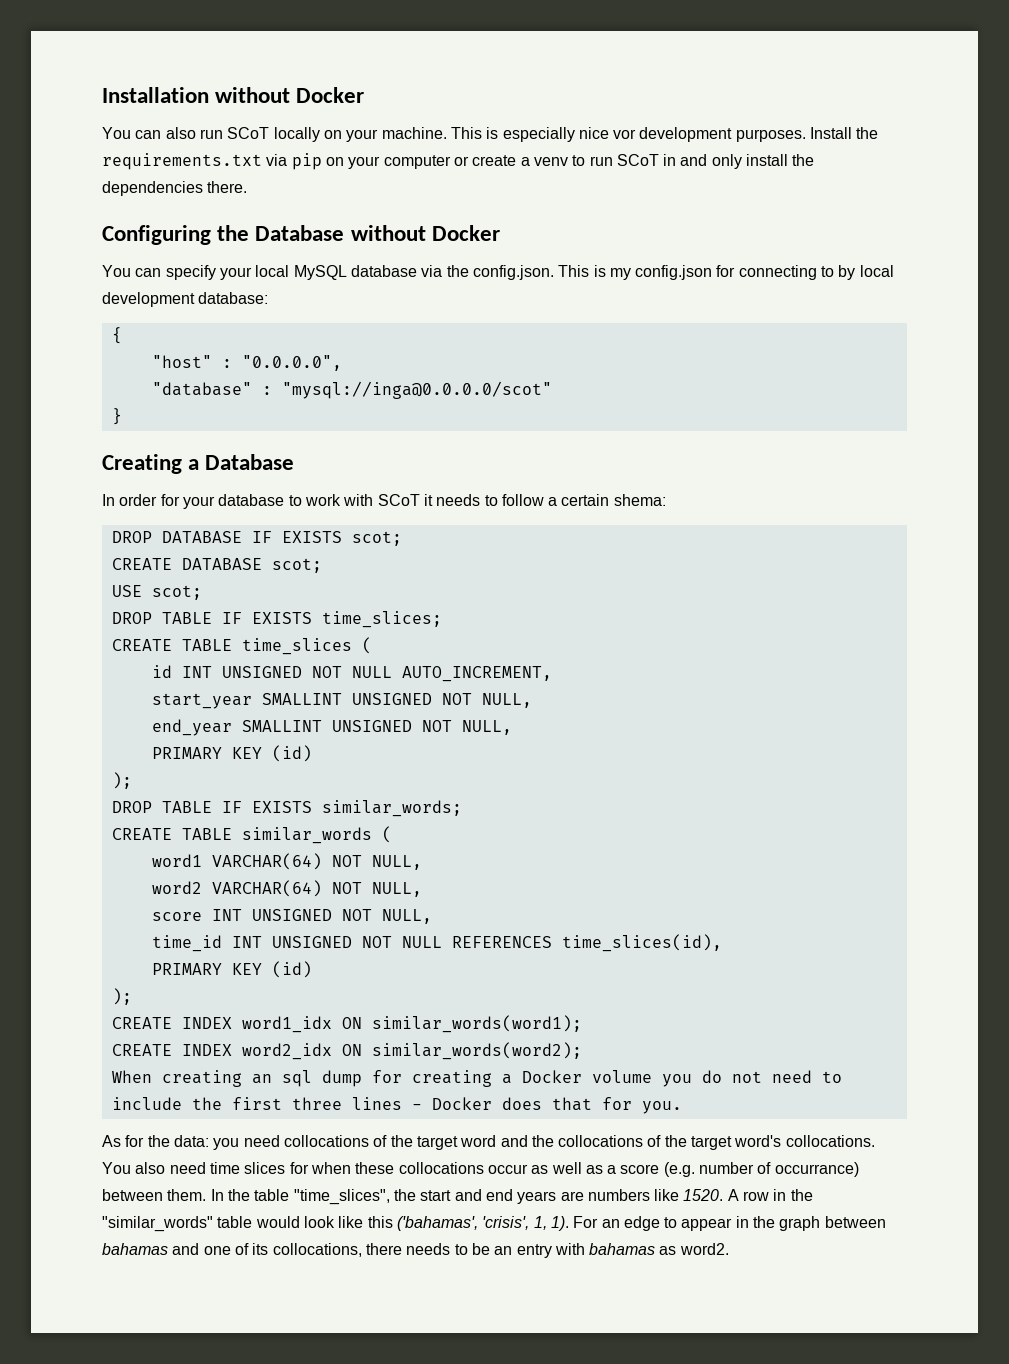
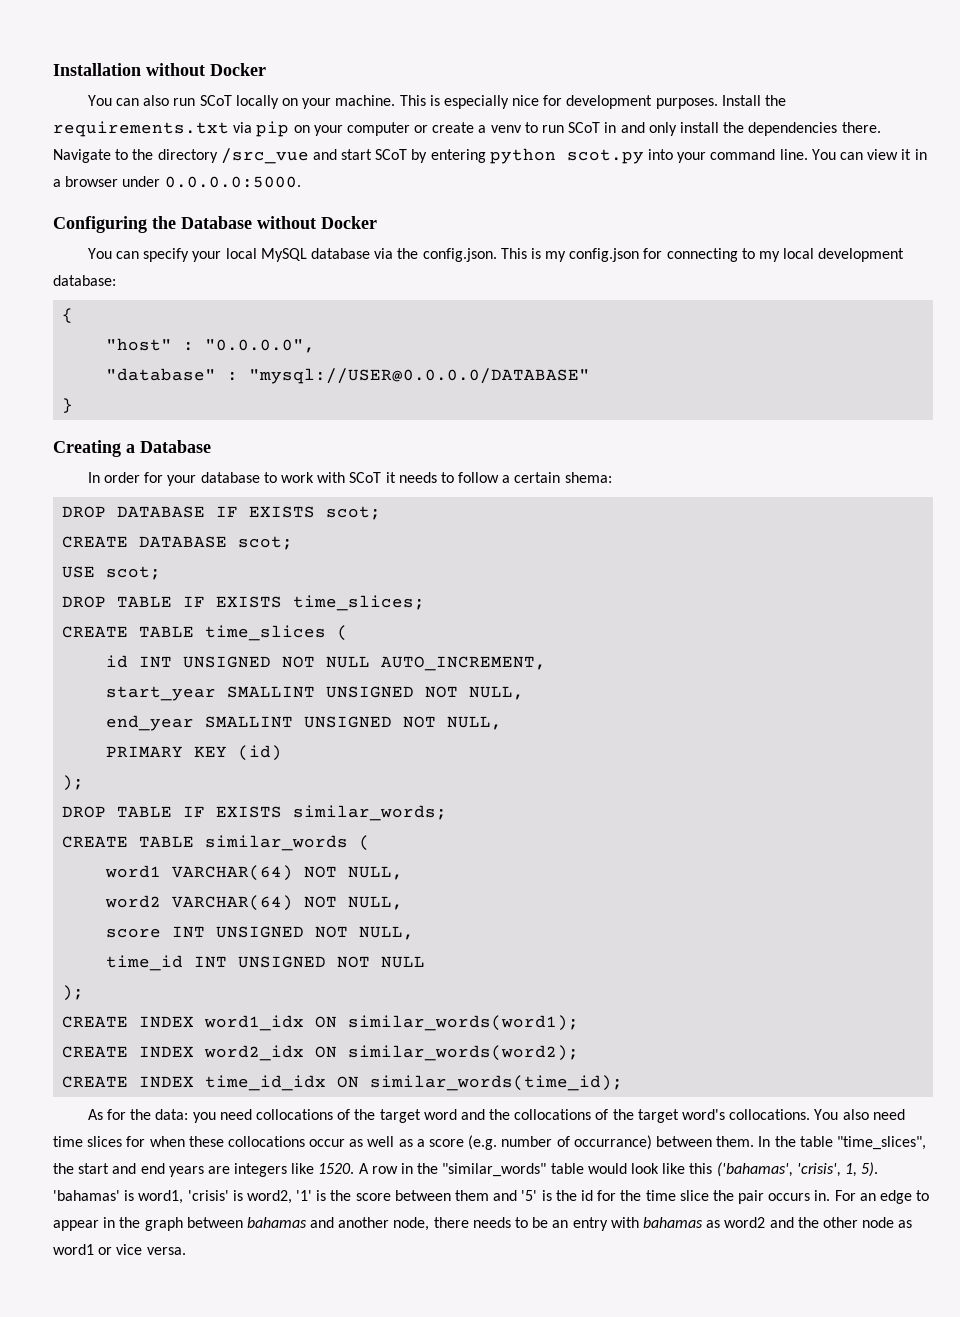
- This is especially nice vor development purposes.
+ This is especially nice for development purposes.
+ Navigate to the directory /src_vue and start SCoT by entering python scot.py into your command line. You can view it in a browser under 0.0.0.0:5000.
- You can specify your local MySQL database via the config.json. This is my config.json for connecting to by local development database:
+ You can specify your local MySQL database via the config.json. This is my config.json for connecting to my local development database:
- "database" : "mysql://inga@0.0.0.0/scot"
+ "database" : "mysql://USER@0.0.0.0/DATABASE"
- time_id INT UNSIGNED NOT NULL REFERENCES time_slices(id),
- PRIMARY KEY (id)
+ time_id INT UNSIGNED NOT NULL
- When creating an sql dump for creating a Docker volume you do not need to include the first three lines - Docker does that for you.
+ CREATE INDEX time_id_idx ON similar_words(time_id);
- In the table "time_slices", the start and end years are numbers like 1520.
+ In the table "time_slices", the start and end years are integers like 1520.
- A row in the "similar_words" table would look like this ('bahamas', 'crisis', 1, 1).
+ A row in the "similar_words" table would look like this ('bahamas', 'crisis', 1, 5). 'bahamas' is word1, 'crisis' is word2, '1' is the score between them and '5' is the id for the time slice the pair occurs in.
- For an edge to appear in the graph between bahamas and one of its collocations, there needs to be an entry with bahamas as word2.
+ For an edge to appear in the graph between bahamas and another node, there needs to be an entry with bahamas as word2 and the other node as word1 or vice versa.

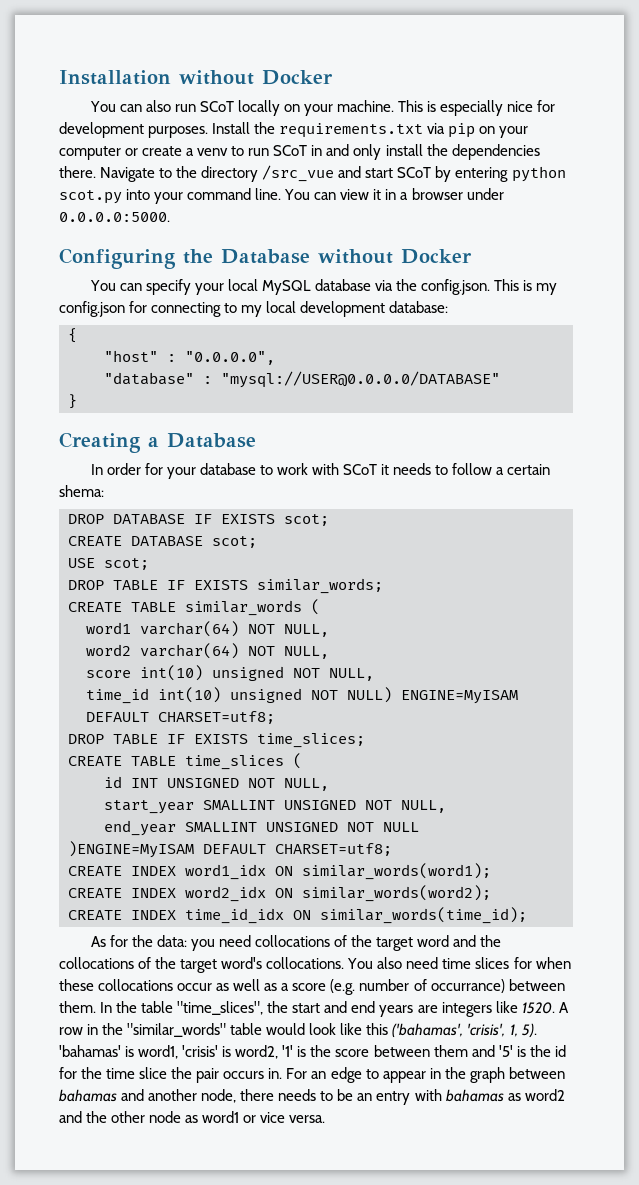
+ DROP TABLE IF EXISTS similar_words;
+ CREATE TABLE similar_words (
+ word1 varchar(64) NOT NULL,
+ word2 varchar(64) NOT NULL,
+ score int(10) unsigned NOT NULL,
+ time_id int(10) unsigned NOT NULL) ENGINE=MyISAM DEFAULT CHARSET=utf8;
- id INT UNSIGNED NOT NULL AUTO_INCREMENT,
+ id INT UNSIGNED NOT NULL,
- end_year SMALLINT UNSIGNED NOT NULL,
- PRIMARY KEY (id)
- );
- DROP TABLE IF EXISTS similar_words;
- CREATE TABLE similar_words (
- word1 VARCHAR(64) NOT NULL,
- word2 VARCHAR(64) NOT NULL,
- score INT UNSIGNED NOT NULL,
- time_id INT UNSIGNED NOT NULL
- );
+ end_year SMALLINT UNSIGNED NOT NULL
+ )ENGINE=MyISAM DEFAULT CHARSET=utf8;

